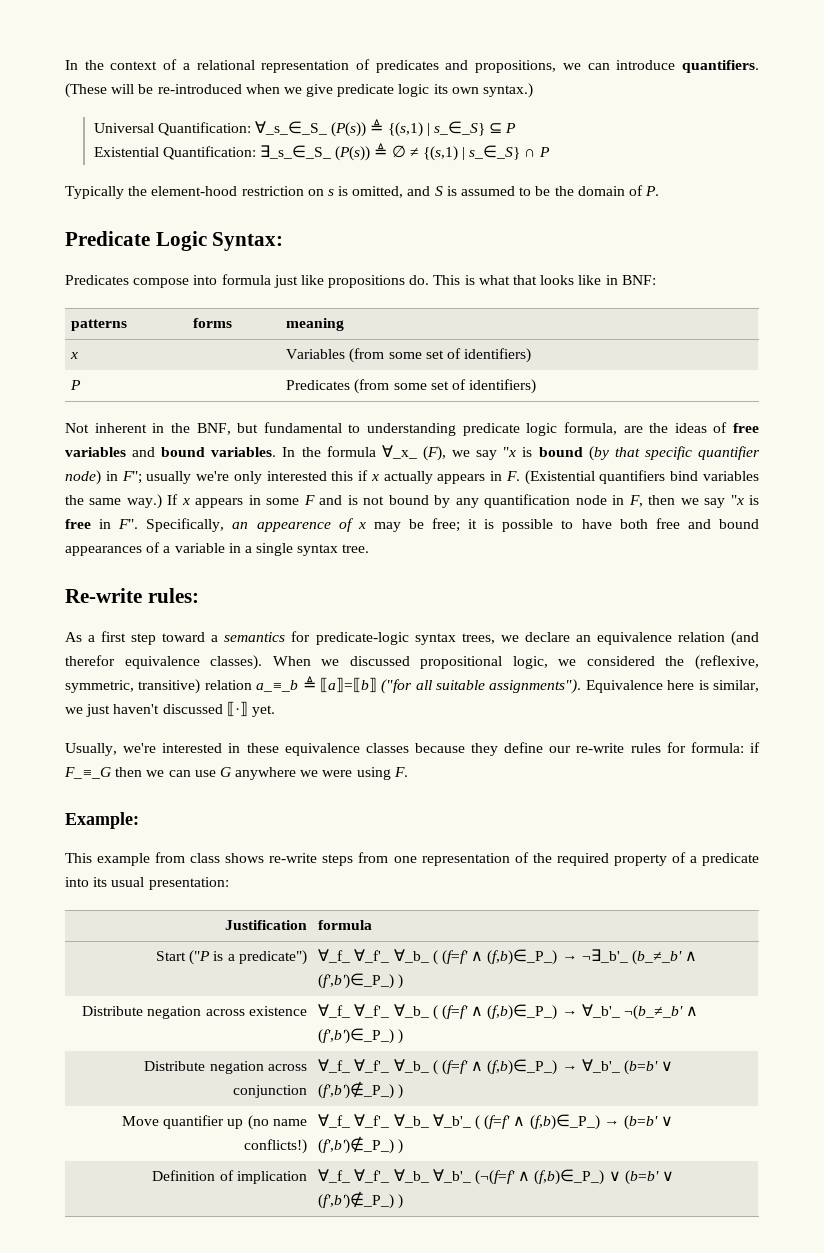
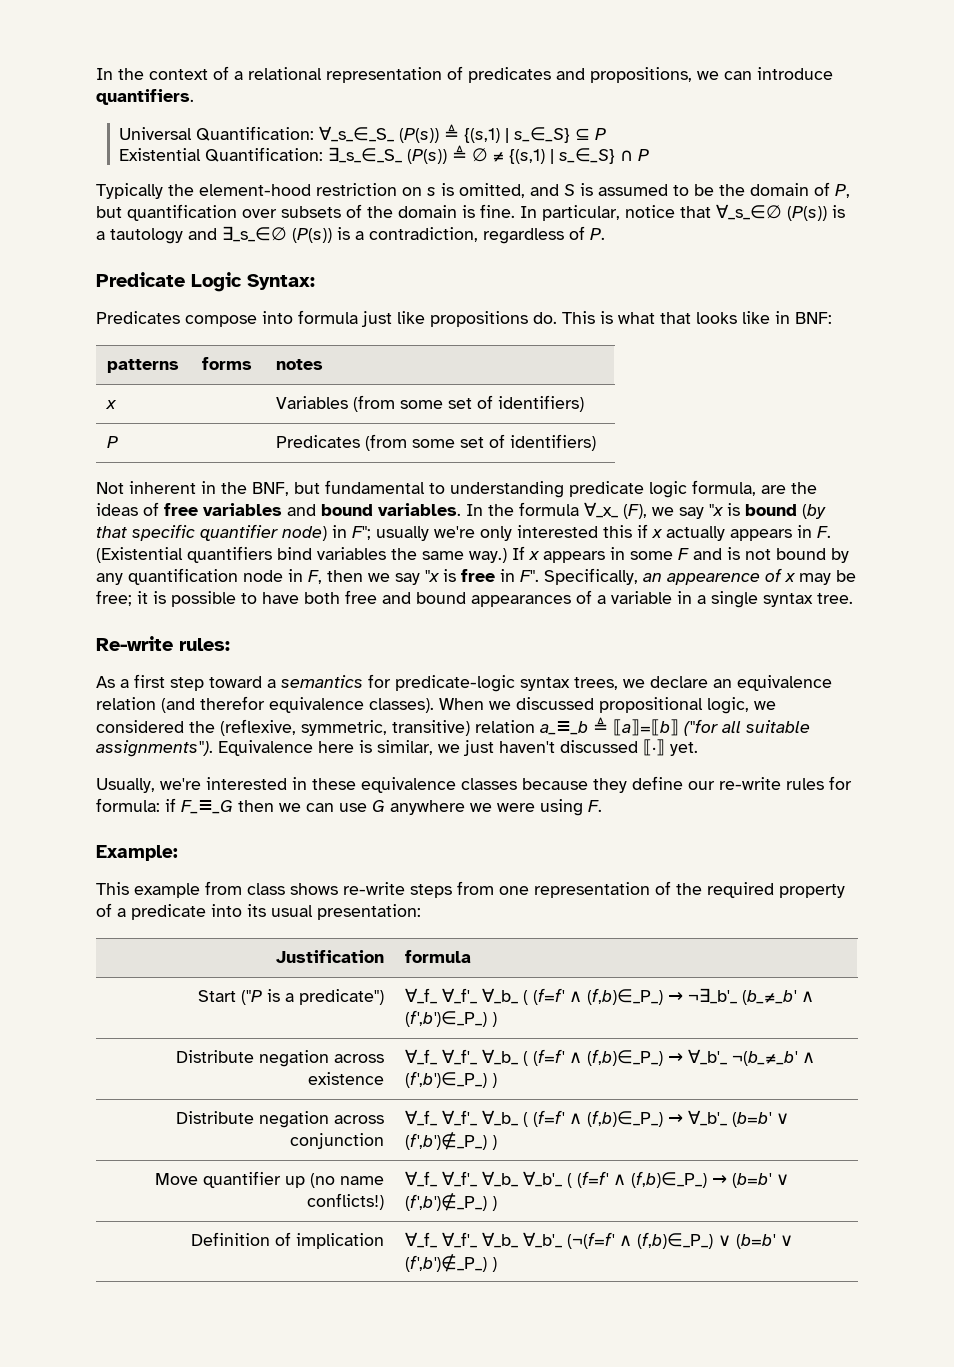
- (These will be re-introduced when we give predicate logic its own syntax.)
- Typically the element-hood restriction on s is omitted, and S is assumed to be the domain of P.
+ Typically the element-hood restriction on s is omitted, and S is assumed to be the domain of P, but quantification over subsets of the domain is fine. In particular, notice that ∀_s_∈∅ (P(s)) is a tautology and ∃_s_∈∅ (P(s)) is a contradiction, regardless of P.
- patterns | forms | meaning
+ patterns | forms | notes

